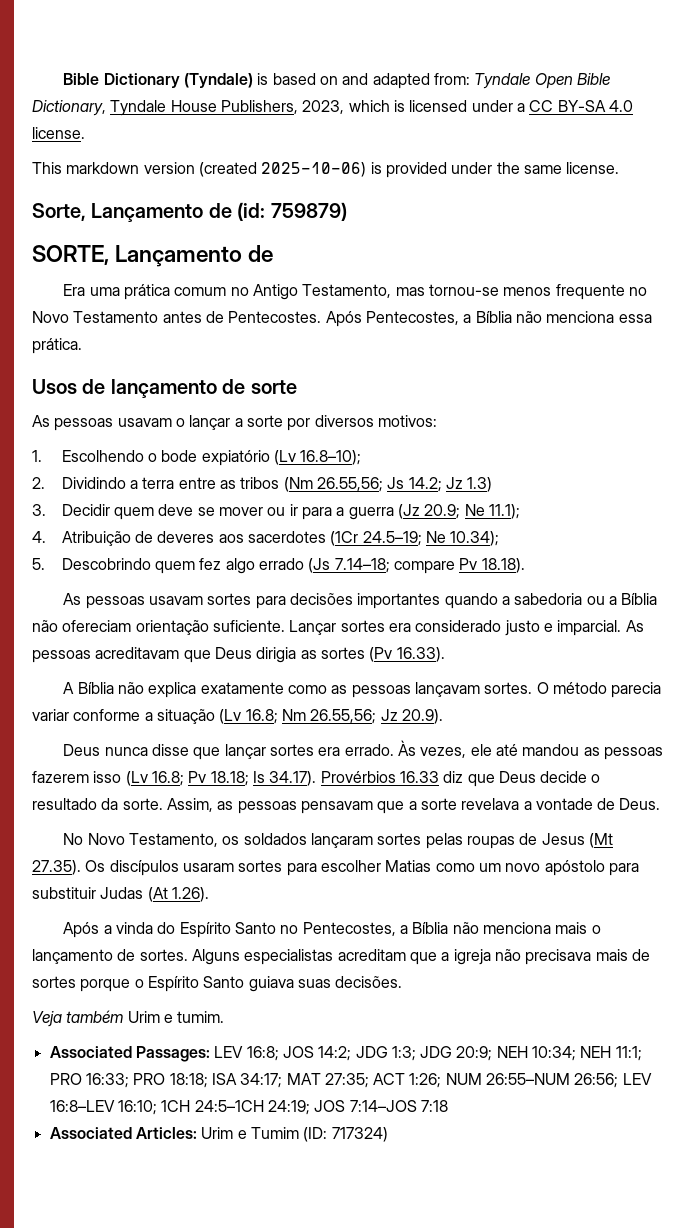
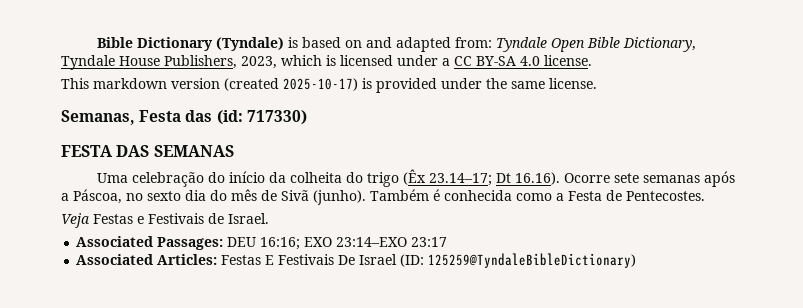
- This markdown version (created 2025-10-06) is provided under the same license.
+ This markdown version (created 2025-10-17) is provided under the same license.
- Sorte, Lançamento de (id: 759879)
- SORTE, Lançamento de
- Era uma prática comum no Antigo Testamento, mas tornou-se menos frequente no Novo Testamento antes de Pentecostes. Após Pentecostes, a Bíblia não menciona essa prática.
- Usos de lançamento de sorte
- As pessoas usavam o lançar a sorte por diversos motivos:
- 1. Escolhendo o bode expiatório (Lv 16.8–10);
- 2. Dividindo a terra entre as tribos (Nm 26.55,56; Js 14.2; Jz 1.3)
- 3. Decidir quem deve se mover ou ir para a guerra (Jz 20.9; Ne 11.1);
- 4. Atribuição de deveres aos sacerdotes (1Cr 24.5–19; Ne 10.34);
- 5. Descobrindo quem fez algo errado (Js 7.14–18; compare Pv 18.18).
- As pessoas usavam sortes para decisões importantes quando a sabedoria ou a Bíblia não ofereciam orientação suficiente. Lançar sortes era considerado justo e imparcial. As pessoas acreditavam que Deus dirigia as sortes (Pv 16.33).
- A Bíblia não explica exatamente como as pessoas lançavam sortes. O método parecia variar conforme a situação (Lv 16.8; Nm 26.55,56; Jz 20.9).
- Deus nunca disse que lançar sortes era errado. Às vezes, ele até mandou as pessoas fazerem isso (Lv 16.8; Pv 18.18; Is 34.17). Provérbios 16.33 diz que Deus decide o resultado da sorte. Assim, as pessoas pensavam que a sorte revelava a vontade de Deus.
- No Novo Testamento, os soldados lançaram sortes pelas roupas de Jesus (Mt 27.35). Os discípulos usaram sortes para escolher Matias como um novo apóstolo para substituir Judas (At 1.26).
- Após a vinda do Espírito Santo no Pentecostes, a Bíblia não menciona mais o lançamento de sortes. Alguns especialistas acreditam que a igreja não precisava mais de sortes porque o Espírito Santo guiava suas decisões.
- Veja também Urim e tumim.
- Associated Passages: LEV 16:8; JOS 14:2; JDG 1:3; JDG 20:9; NEH 10:34; NEH 11:1; PRO 16:33; PRO 18:18; ISA 34:17; MAT 27:35; ACT 1:26; NUM 26:55–NUM 26:56; LEV 16:8–LEV 16:10; 1CH 24:5–1CH 24:19; JOS 7:14–JOS 7:18
- Associated Articles: Urim e Tumim (ID: 717324)
+ Semanas, Festa das (id: 717330)
+ FESTA DAS SEMANAS
+ Uma celebração do início da colheita do trigo (Êx 23.14–17; Dt 16.16). Ocorre sete semanas após a Páscoa, no sexto dia do mês de Sivã (junho). Também é conhecida como a Festa de Pentecostes.
+ Veja Festas e Festivais de Israel.
+ Associated Passages: DEU 16:16; EXO 23:14–EXO 23:17
+ Associated Articles: Festas E Festivais De Israel (ID: 125259@TyndaleBibleDictionary)

